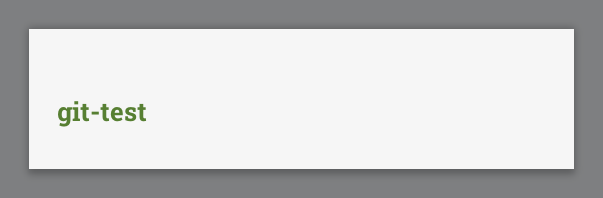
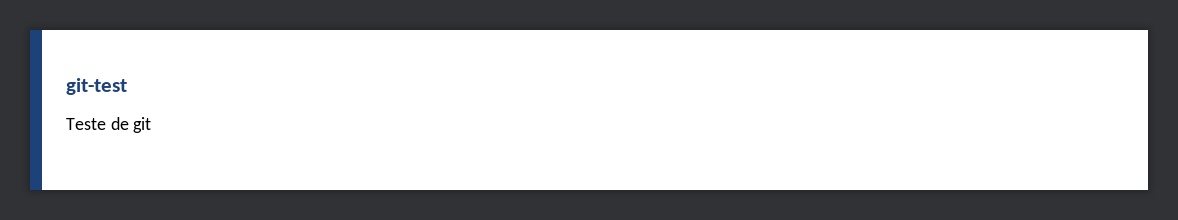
+ Teste de git

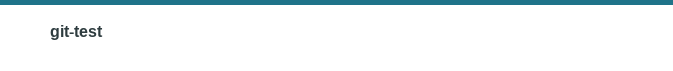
- Teste de git

